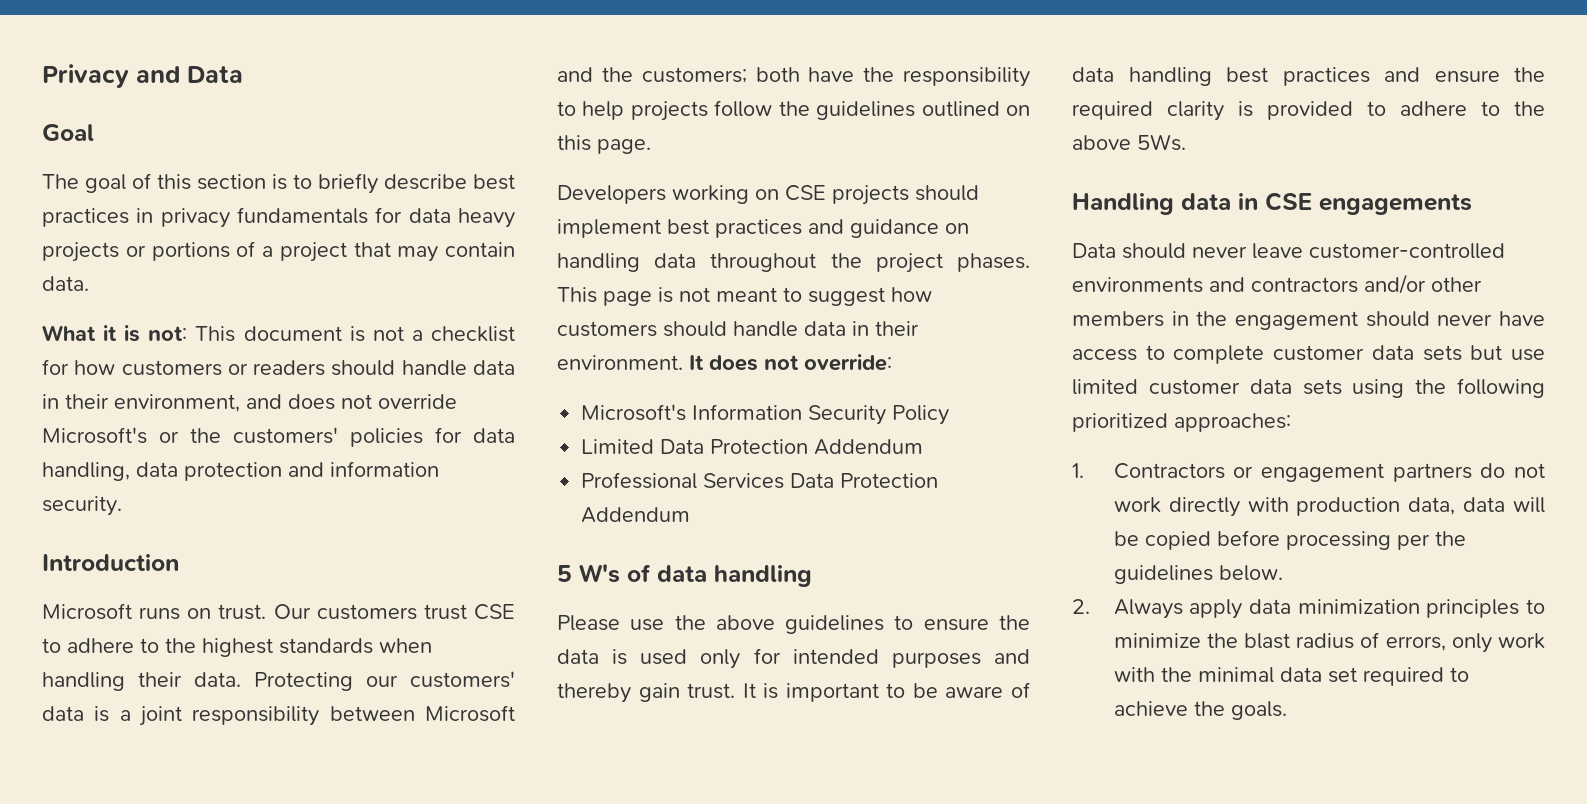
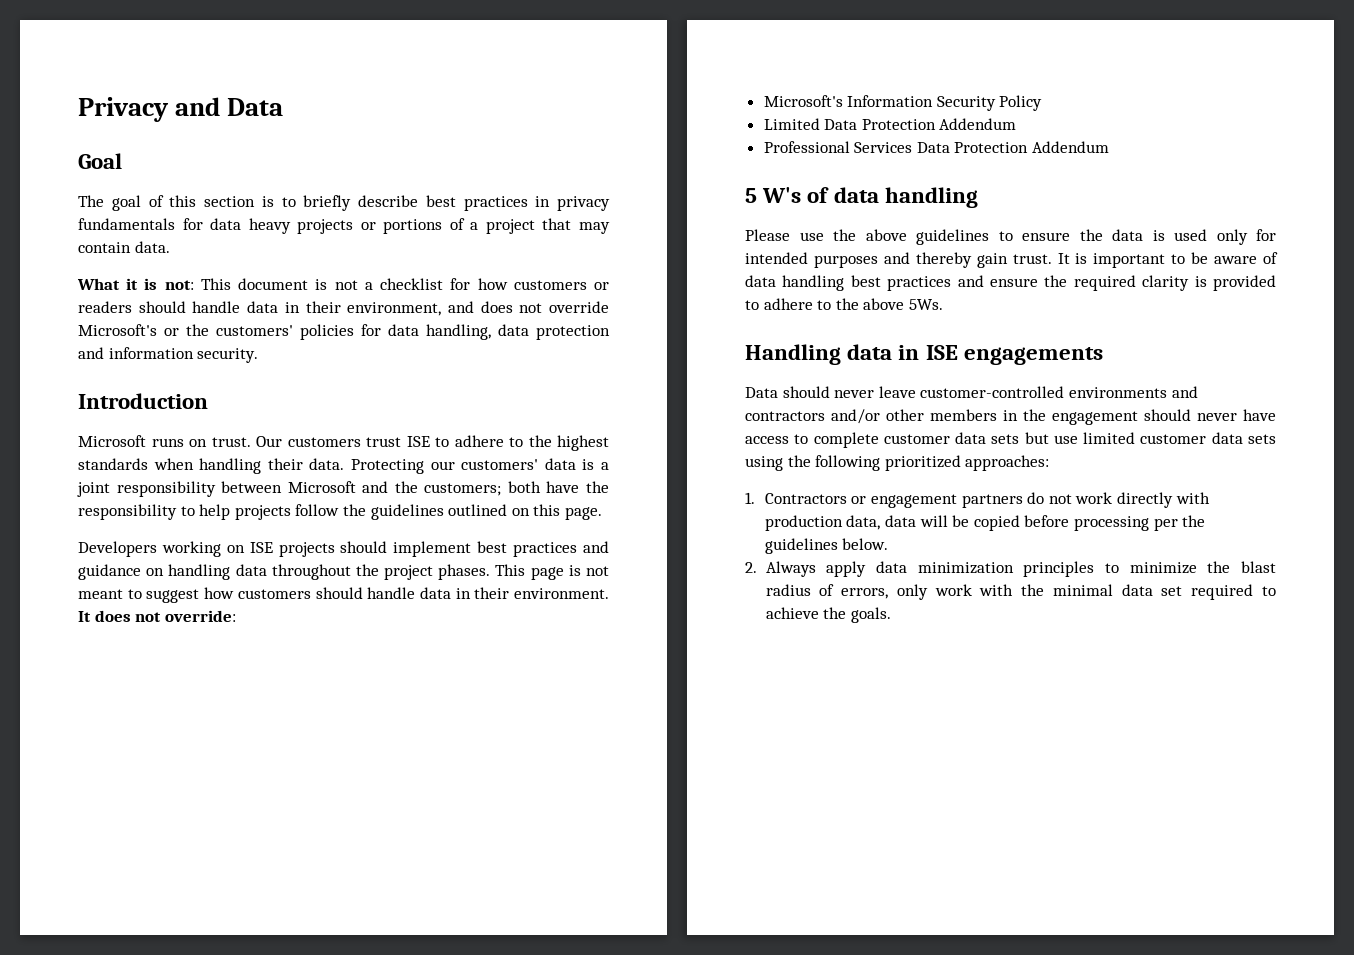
- Our customers trust CSE to adhere to the highest standards when handling their data.
+ Our customers trust ISE to adhere to the highest standards when handling their data.
- Developers working on CSE projects should implement best practices and guidance on handling data throughout the project phases.
+ Developers working on ISE projects should implement best practices and guidance on handling data throughout the project phases.
- Handling data in CSE engagements
+ Handling data in ISE engagements

